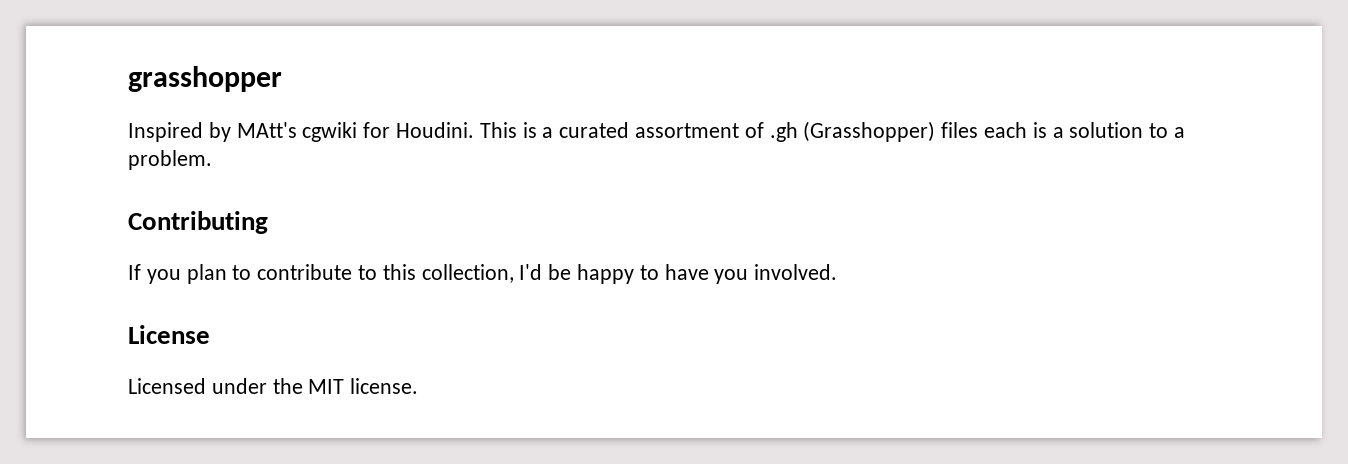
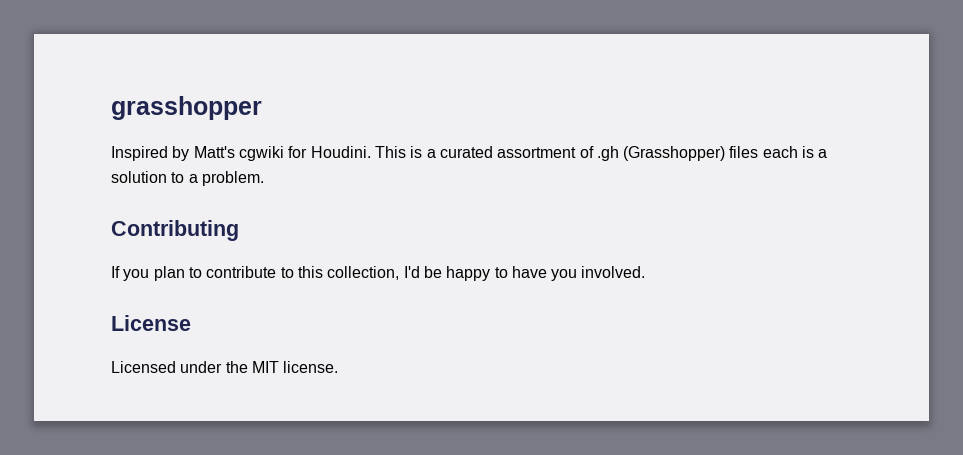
- Inspired by MAtt's cgwiki for Houdini.
+ Inspired by Matt's cgwiki for Houdini.

